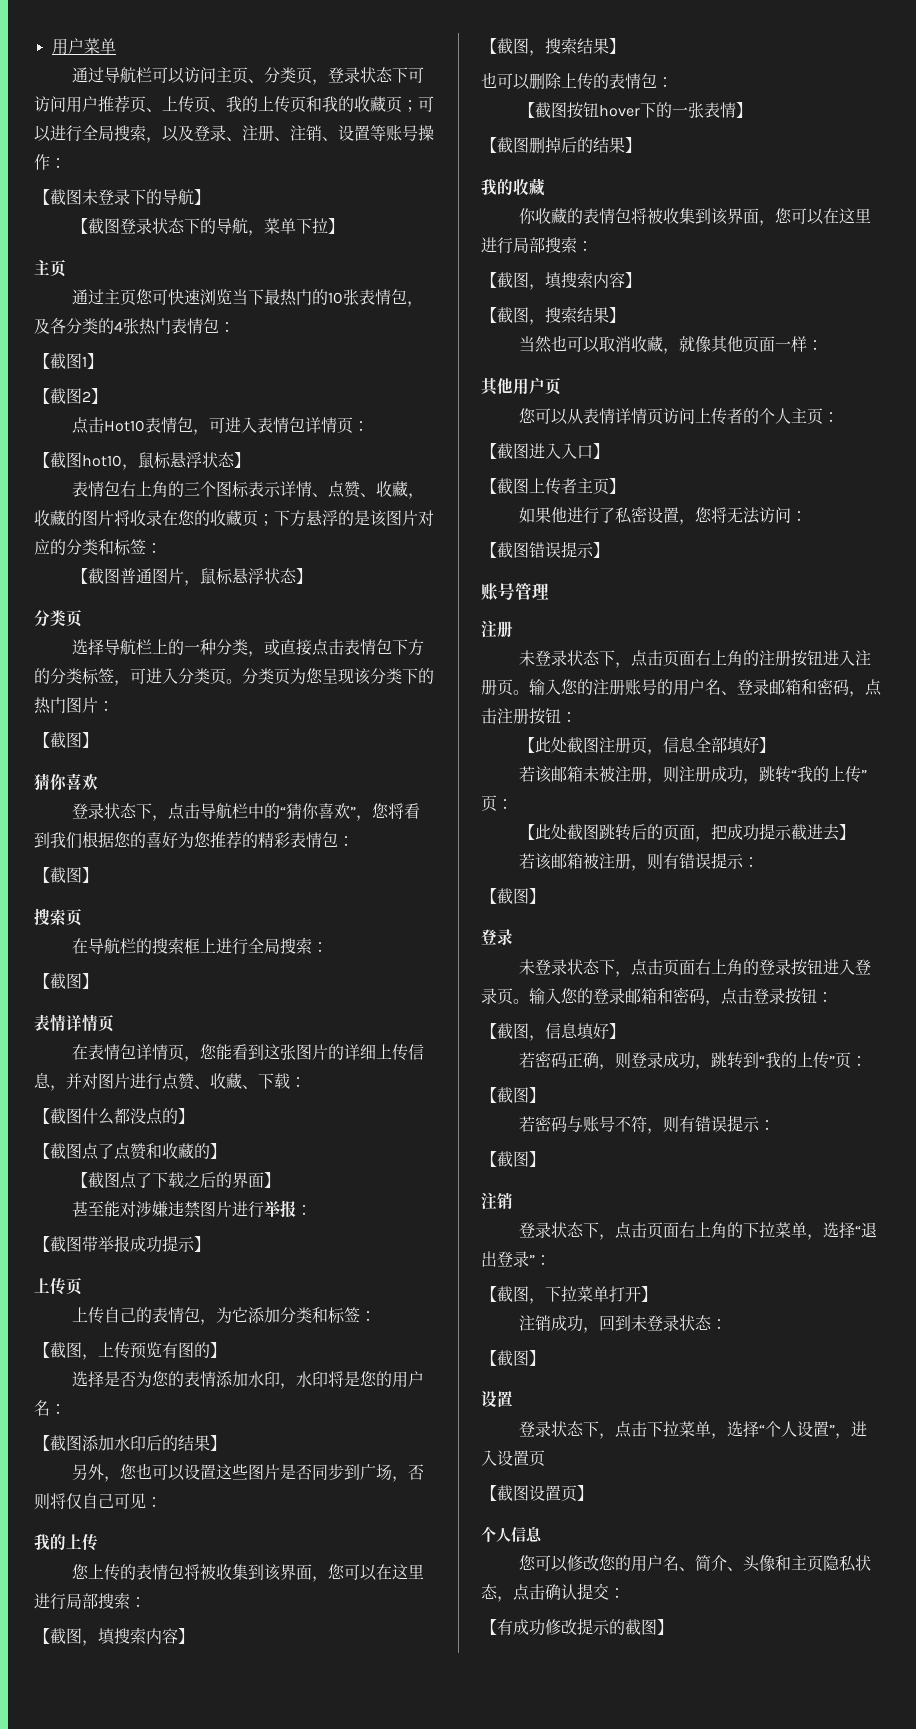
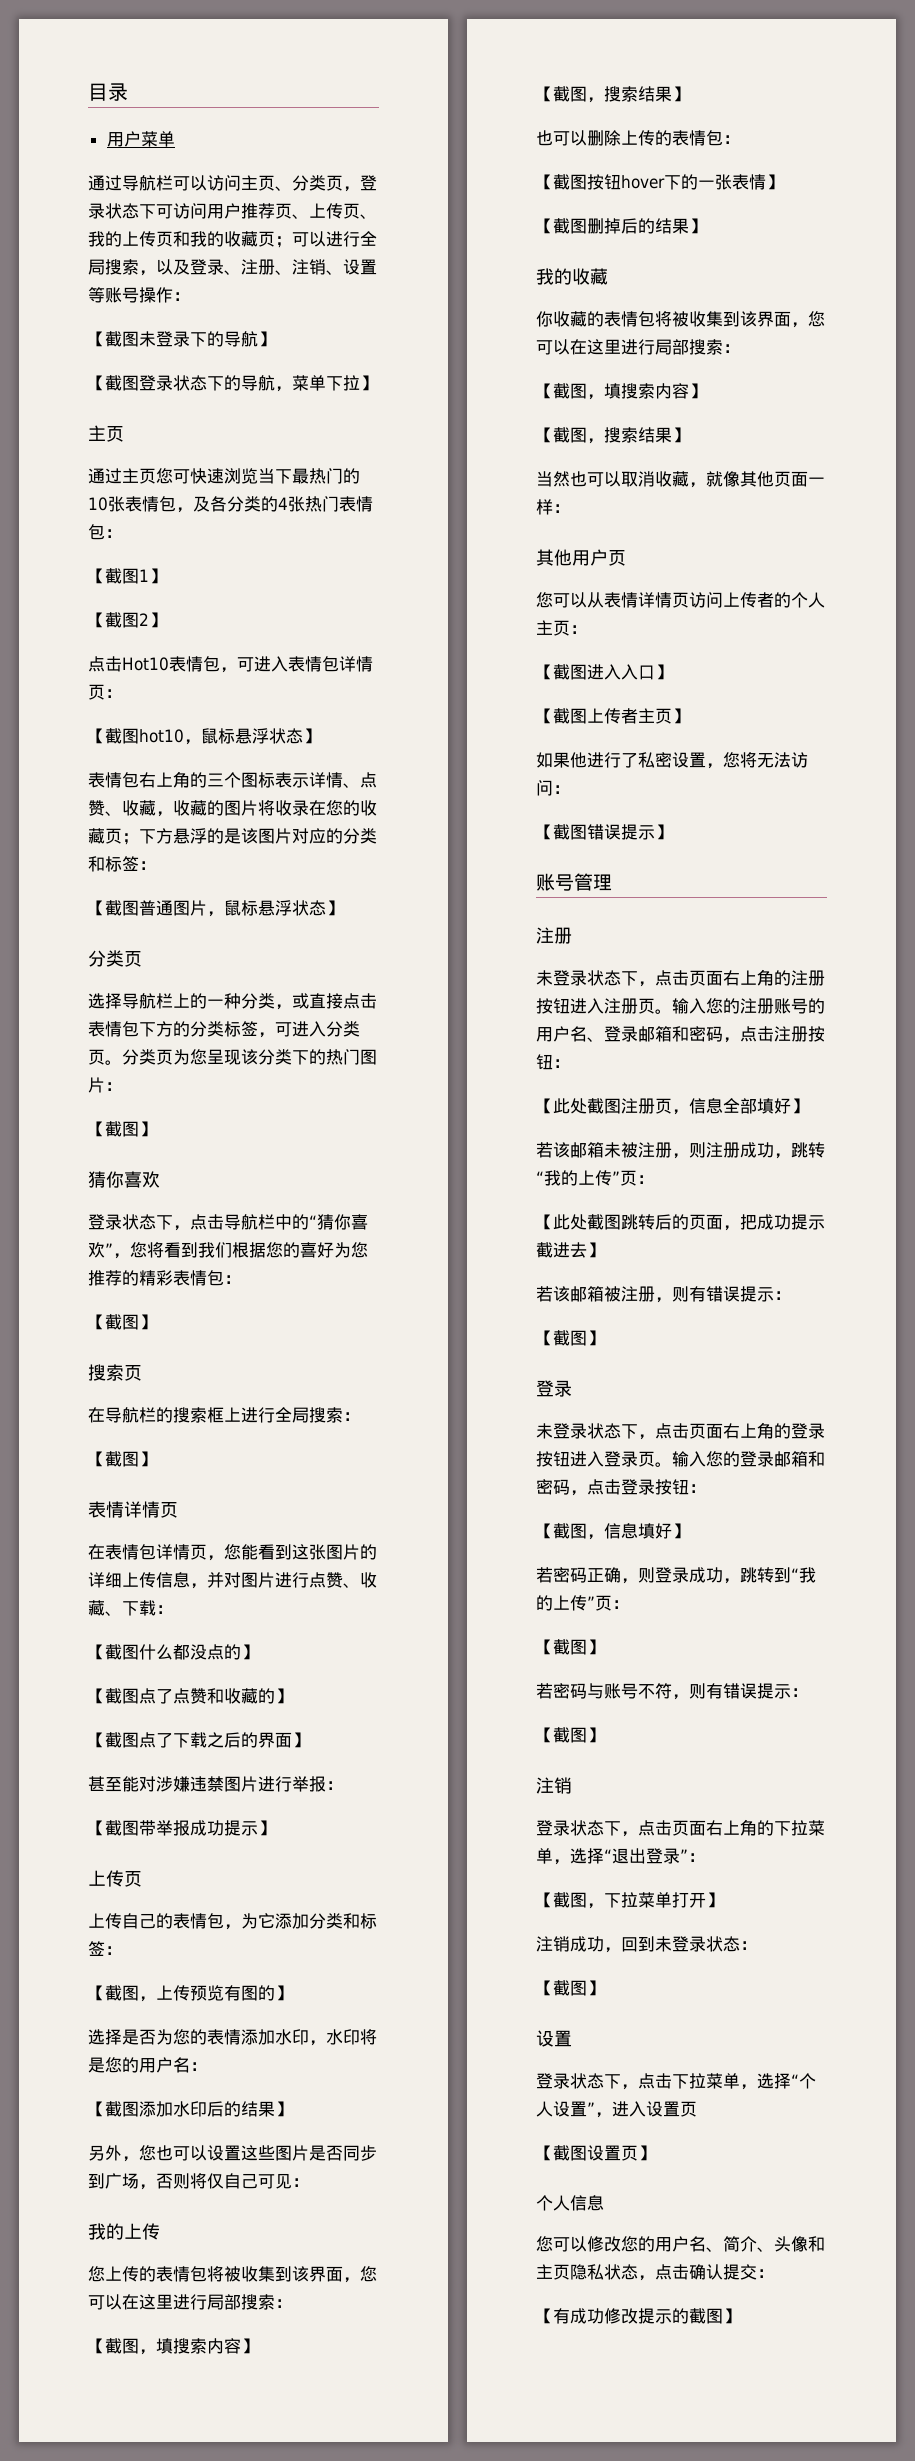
+ 目录

